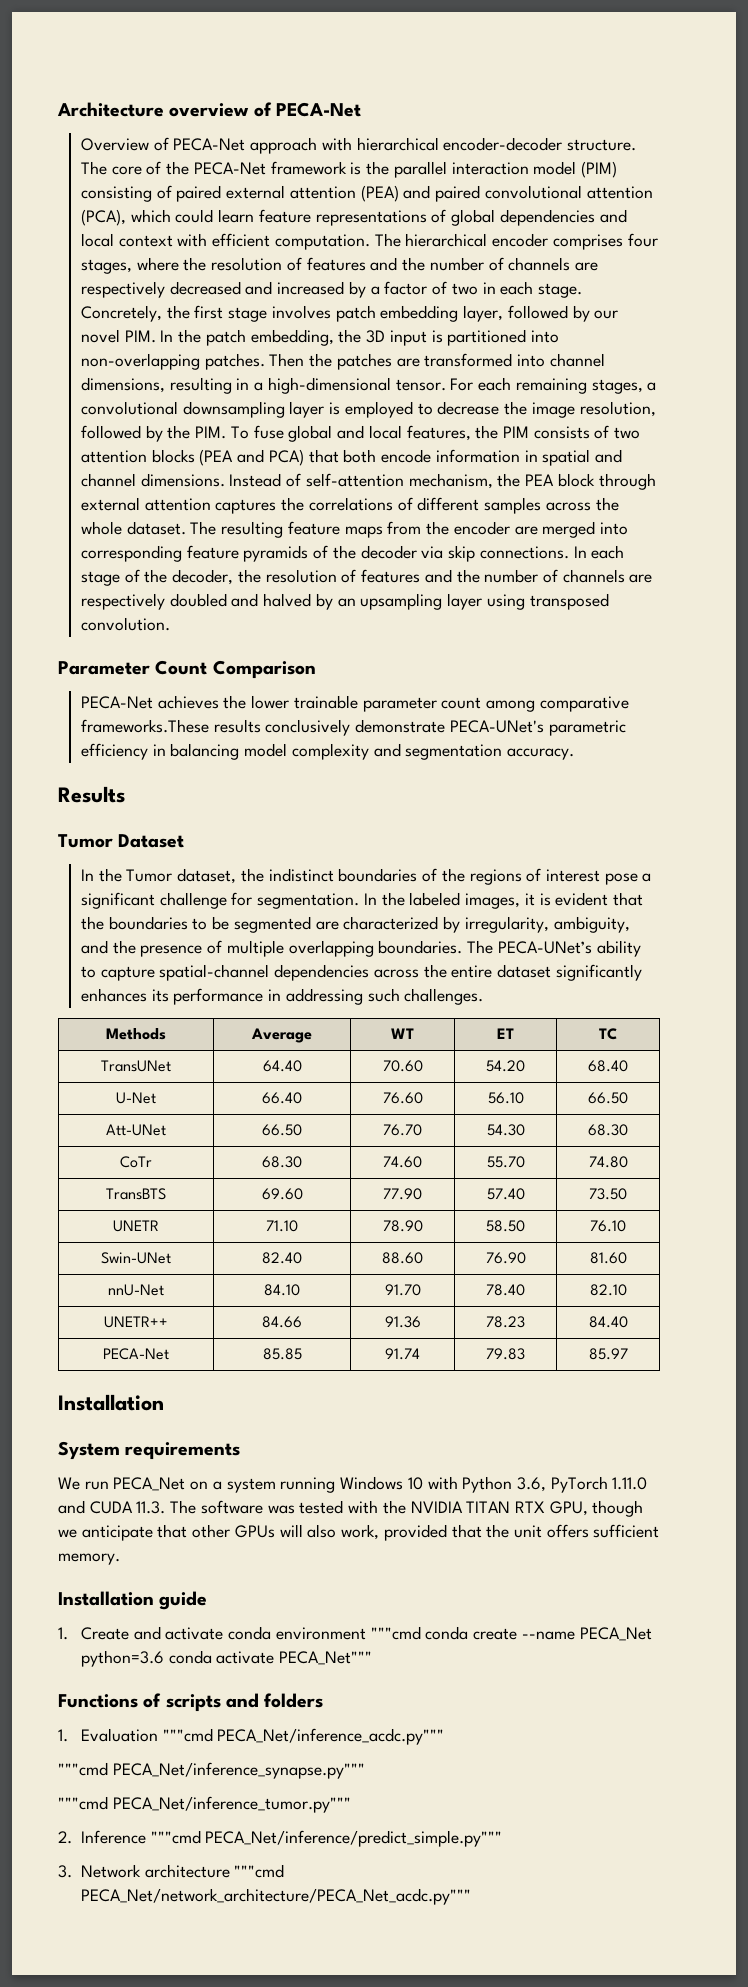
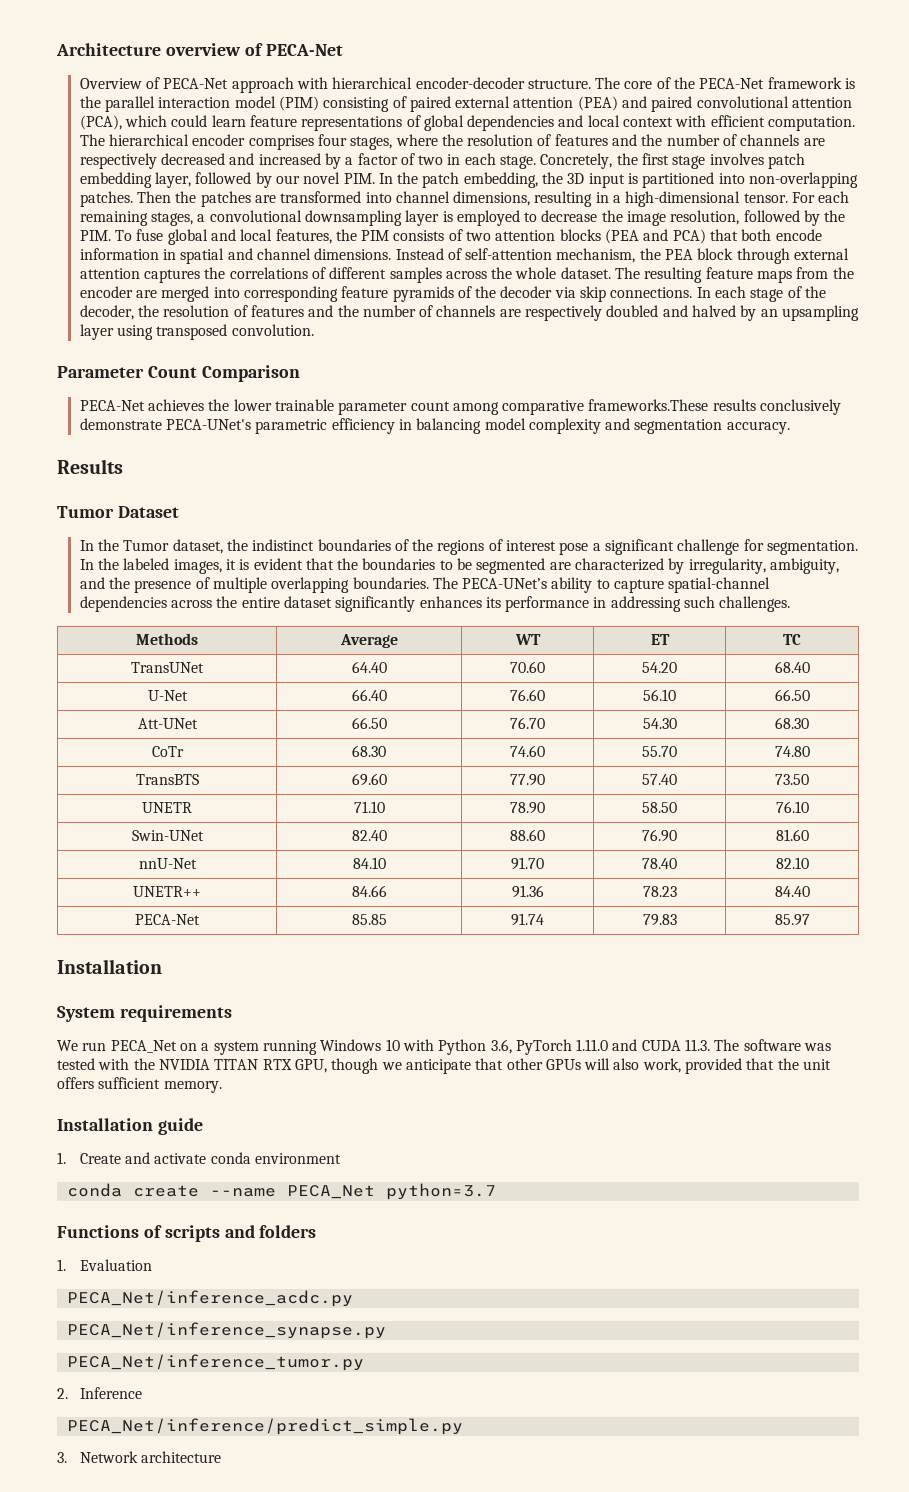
- 1. Create and activate conda environment """cmd conda create --name PECA_Net python=3.6 conda activate PECA_Net"""
+ 1. Create and activate conda environment
+ conda create --name PECA_Net python=3.7
- 1. Evaluation """cmd PECA_Net/inference_acdc.py"""
- """cmd PECA_Net/inference_synapse.py"""
- """cmd PECA_Net/inference_tumor.py"""
+ 1. Evaluation
+ PECA_Net/inference_acdc.py
+ PECA_Net/inference_synapse.py
+ PECA_Net/inference_tumor.py
- 2. Inference """cmd PECA_Net/inference/predict_simple.py"""
+ 2. Inference
+ PECA_Net/inference/predict_simple.py
- 3. Network architecture """cmd PECA_Net/network_architecture/PECA_Net_acdc.py"""
+ 3. Network architecture

